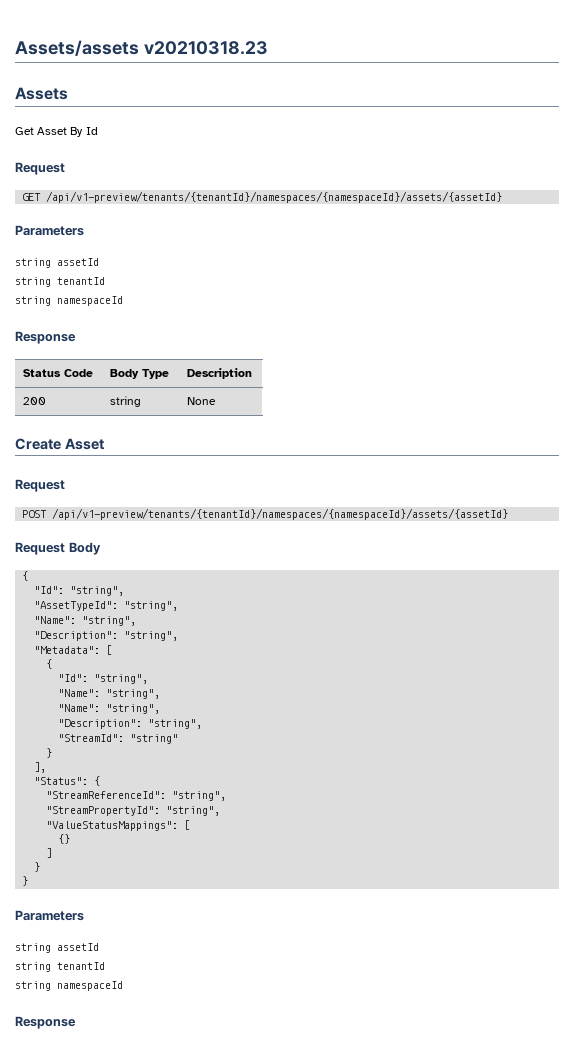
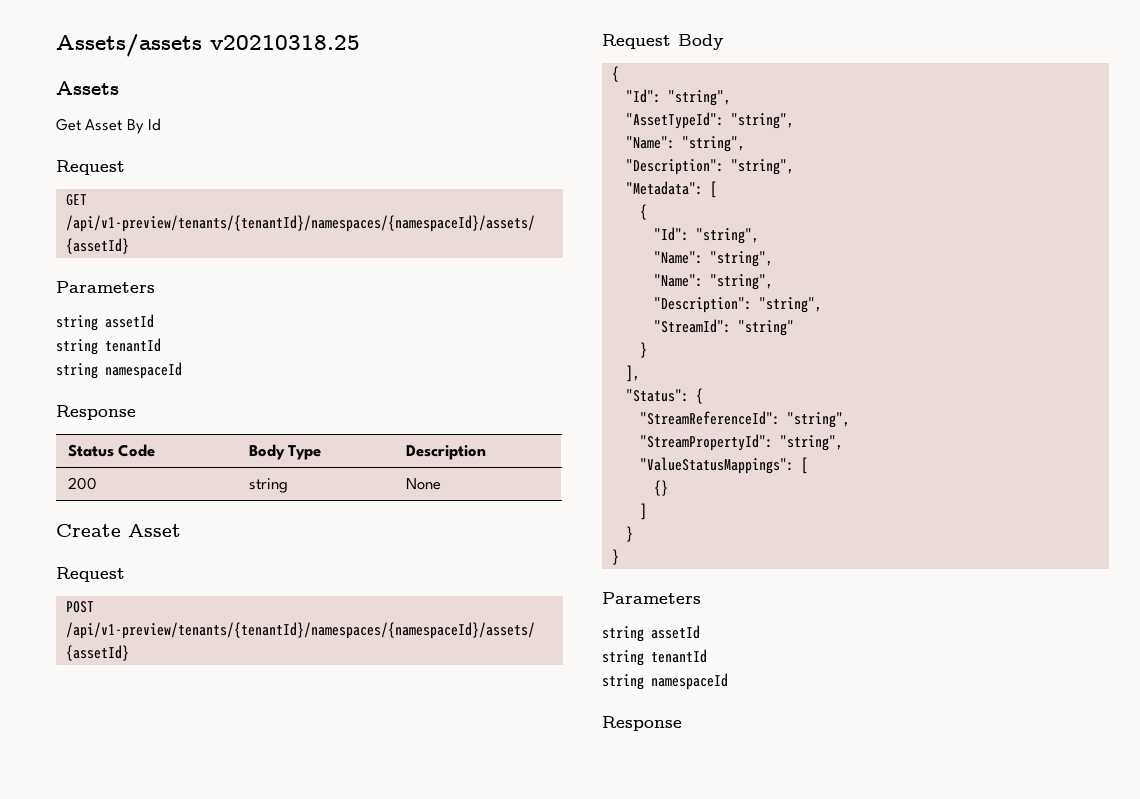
- Assets/assets v20210318.23
+ Assets/assets v20210318.25

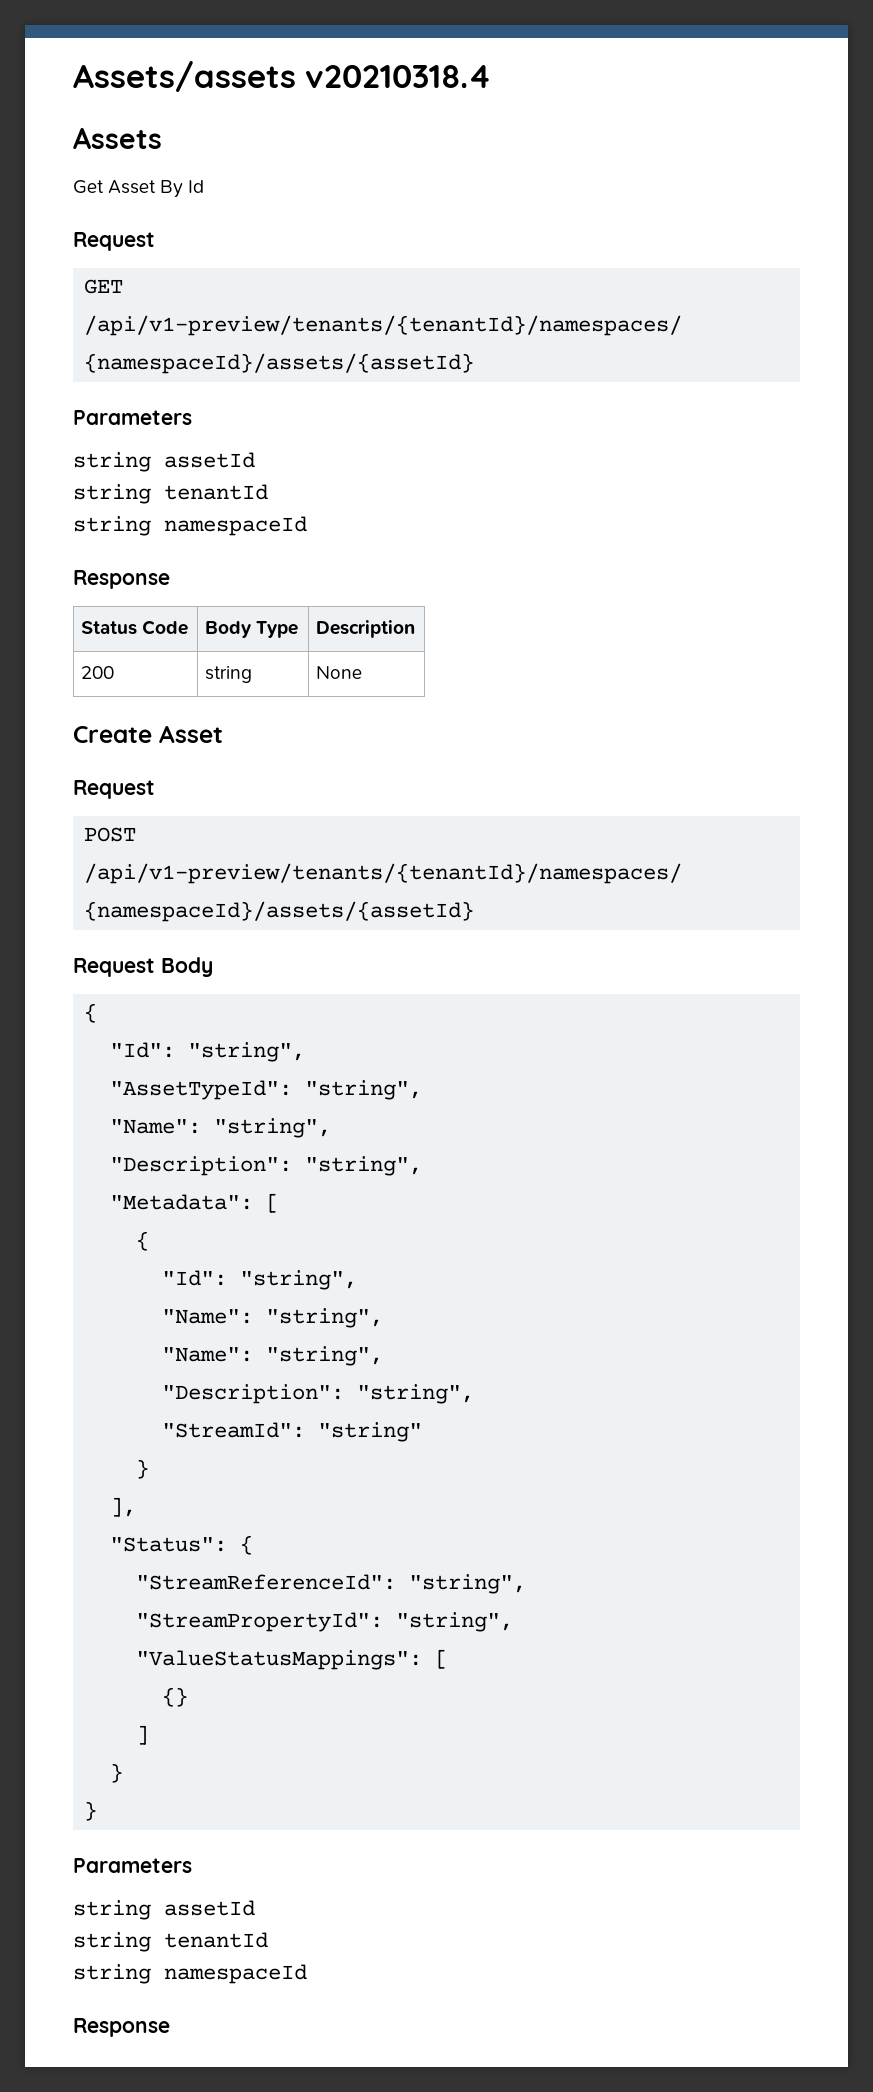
- Assets/assets v20210318.25
+ Assets/assets v20210318.4

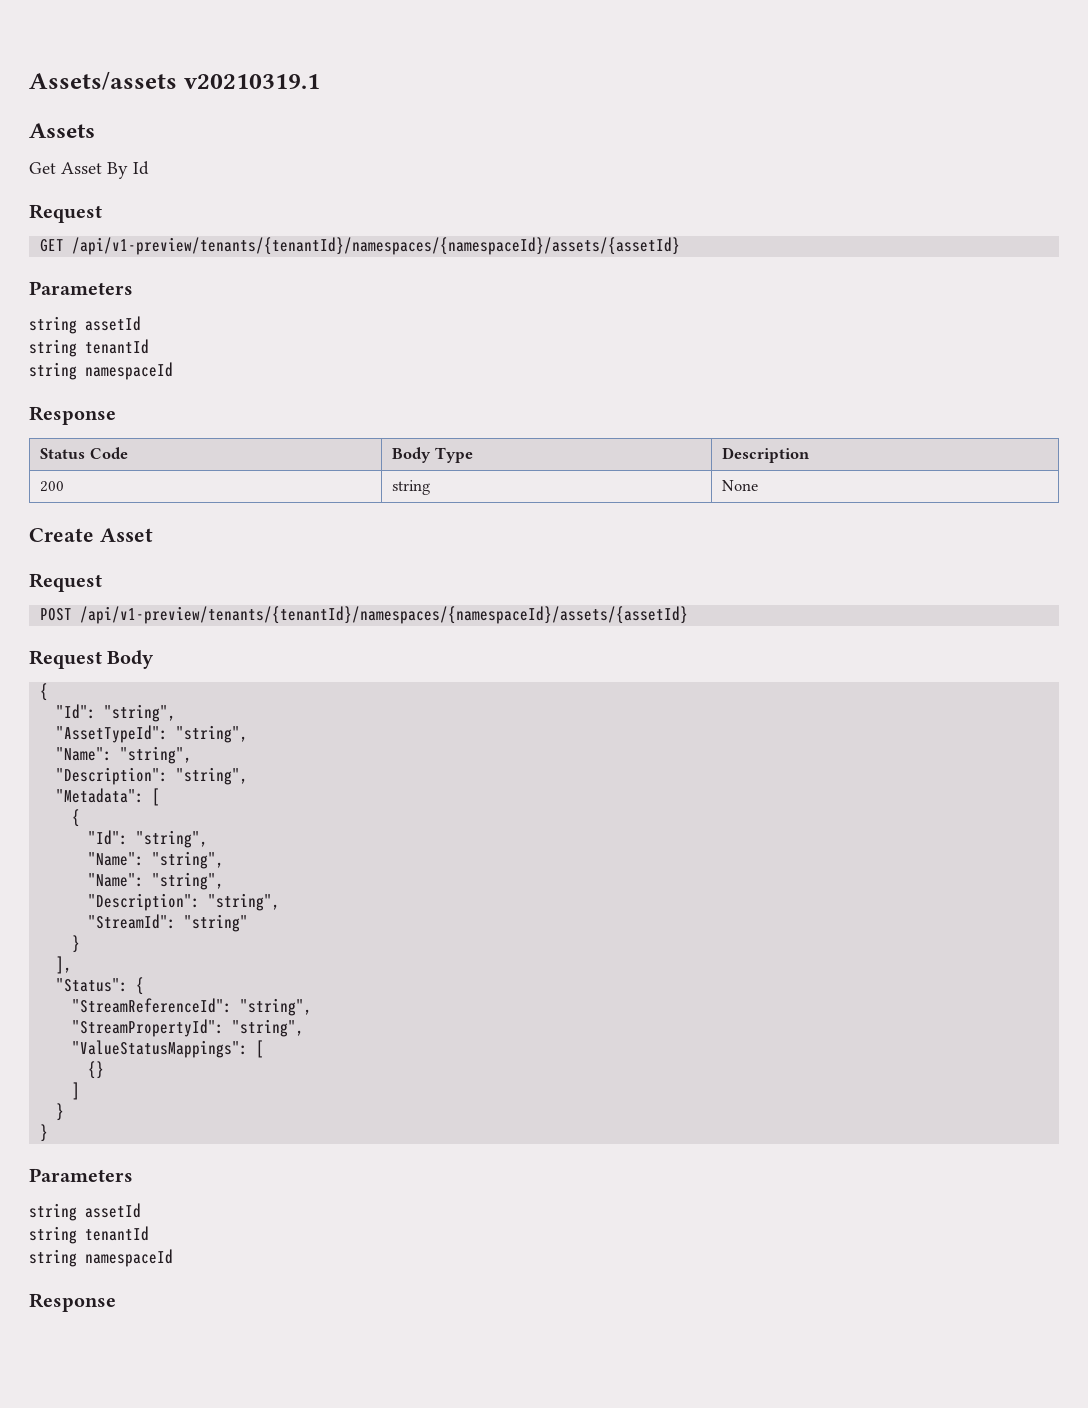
- Assets/assets v20210318.4
+ Assets/assets v20210319.1

